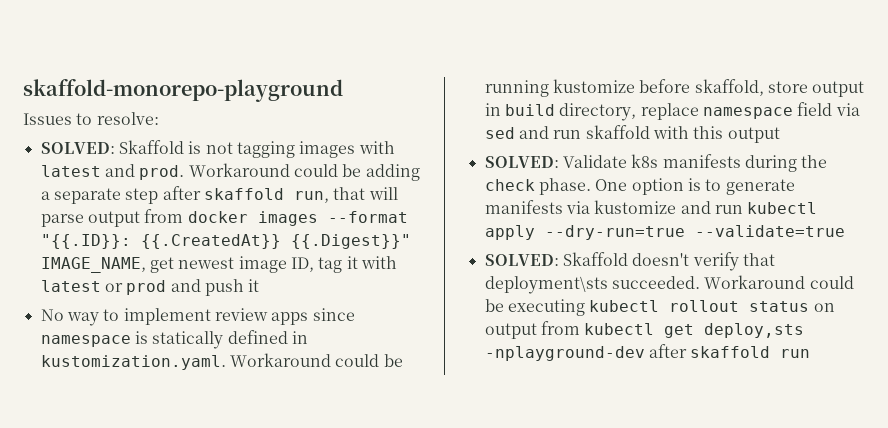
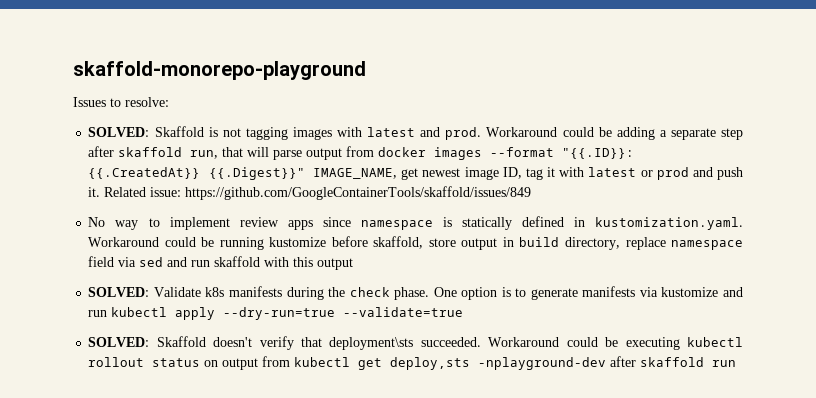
- Workaround could be adding a separate step after skaffold run, that will parse output from docker images --format "{{.ID}}: {{.CreatedAt}} {{.Digest}}" IMAGE_NAME, get newest image ID, tag it with latest or prod and push it
+ Workaround could be adding a separate step after skaffold run, that will parse output from docker images --format "{{.ID}}: {{.CreatedAt}} {{.Digest}}" IMAGE_NAME, get newest image ID, tag it with latest or prod and push it. Related issue: https://github.com/GoogleContainerTools/skaffold/issues/849

